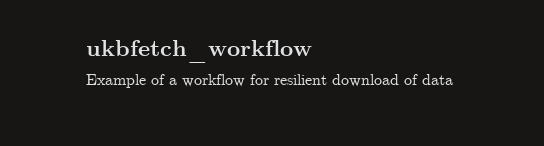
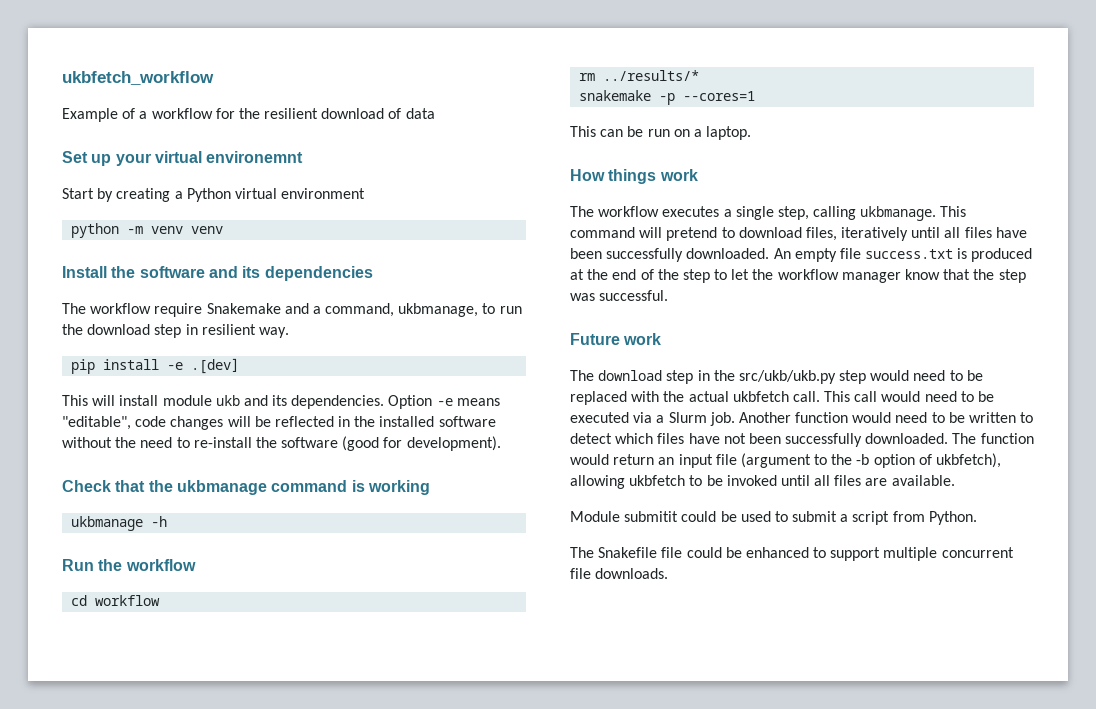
- Example of a workflow for resilient download of data
+ Example of a workflow for the resilient download of data
+ Set up your virtual environemnt
+ Start by creating a Python virtual environment
+ python -m venv venv
+ Install the software and its dependencies
+ The workflow require Snakemake and a command, ukbmanage, to run the download step in resilient way.
+ pip install -e .[dev]
+ This will install module ukb and its dependencies. Option -e means "editable", code changes will be reflected in the installed software without the need to re-install the software (good for development).
+ Check that the ukbmanage command is working
+ ukbmanage -h
+ Run the workflow
+ cd workflow
+ rm ../results/*
+ snakemake -p --cores=1
+ This can be run on a laptop.
+ How things work
+ The workflow executes a single step, calling ukbmanage. This command will pretend to download files, iteratively until all files have been successfully downloaded. An empty file success.txt is produced at the end of the step to let the workflow manager know that the step was successful.
+ Future work
+ The download step in the src/ukb/ukb.py step would need to be replaced with the actual ukbfetch call. This call would need to be executed via a Slurm job. Another function would need to be written to detect which files have not been successfully downloaded. The function would return an input file (argument to the -b option of ukbfetch), allowing ukbfetch to be invoked until all files are available.
+ Module submitit could be used to submit a script from Python.
+ The Snakefile file could be enhanced to support multiple concurrent file downloads.

